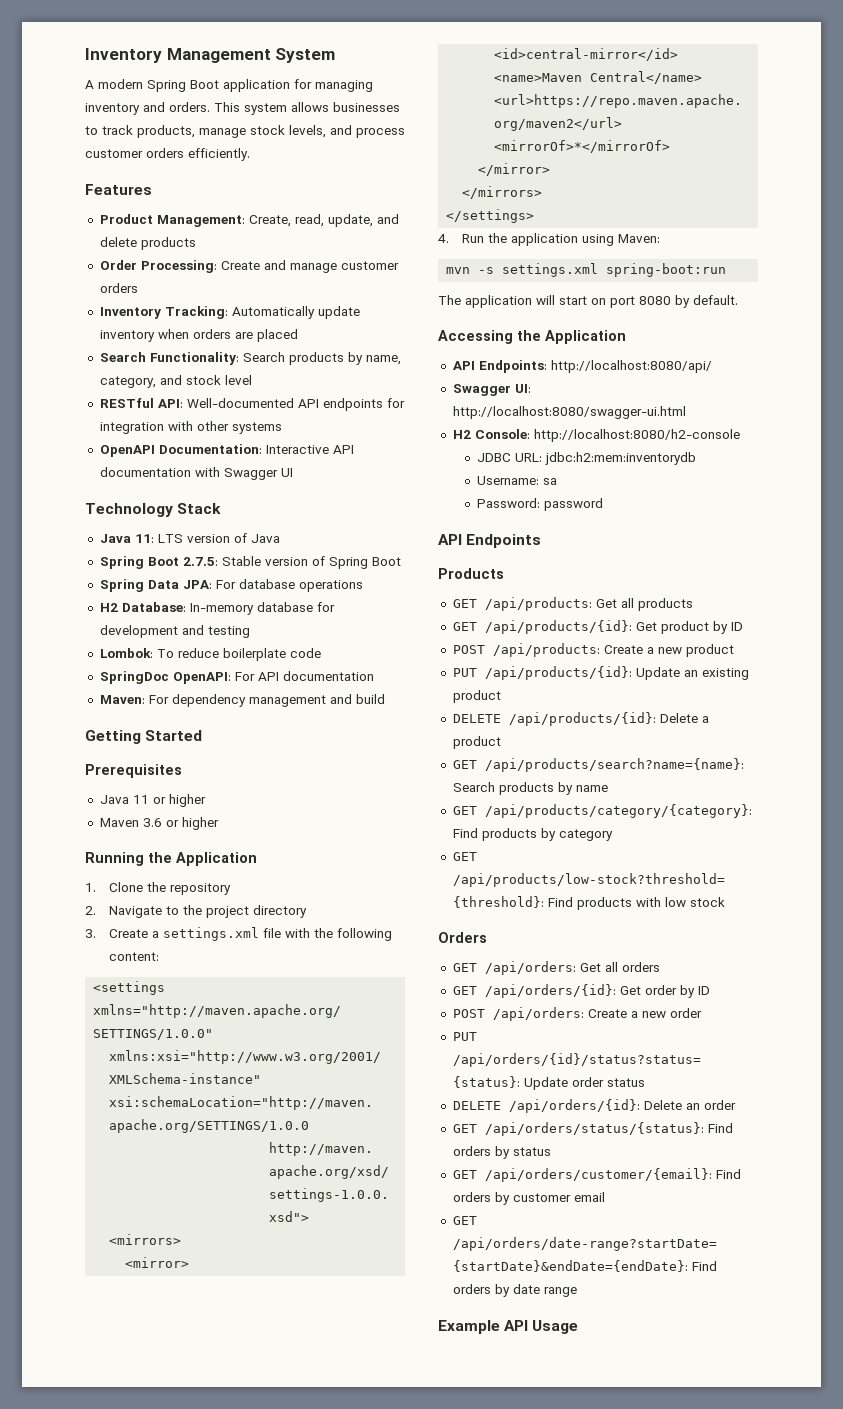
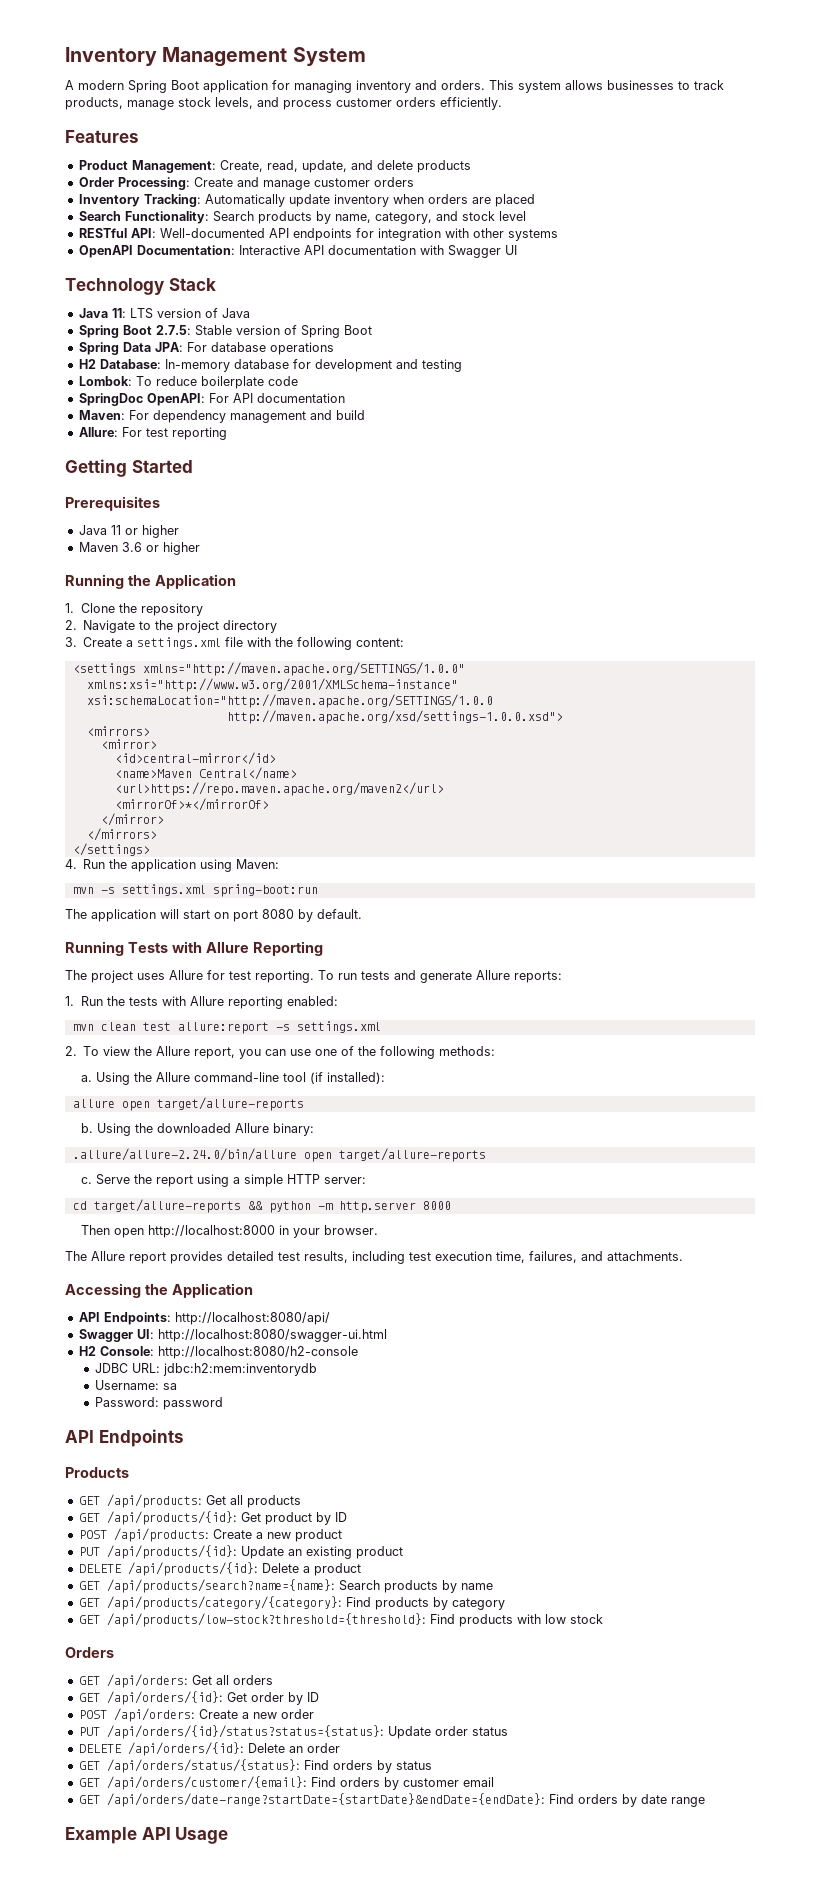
+ Allure: For test reporting
+ Running Tests with Allure Reporting
+ The project uses Allure for test reporting. To run tests and generate Allure reports:
+ 1. Run the tests with Allure reporting enabled:
+ mvn clean test allure:report -s settings.xml
+ 2. To view the Allure report, you can use one of the following methods:
+ a. Using the Allure command-line tool (if installed):
+ allure open target/allure-reports
+ b. Using the downloaded Allure binary:
+ .allure/allure-2.24.0/bin/allure open target/allure-reports
+ c. Serve the report using a simple HTTP server:
+ cd target/allure-reports && python -m http.server 8000
+ Then open http://localhost:8000 in your browser.
+ The Allure report provides detailed test results, including test execution time, failures, and attachments.

